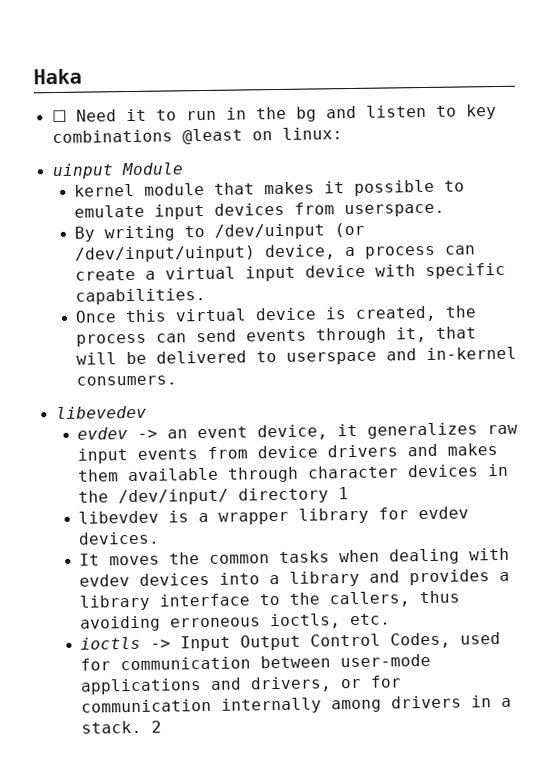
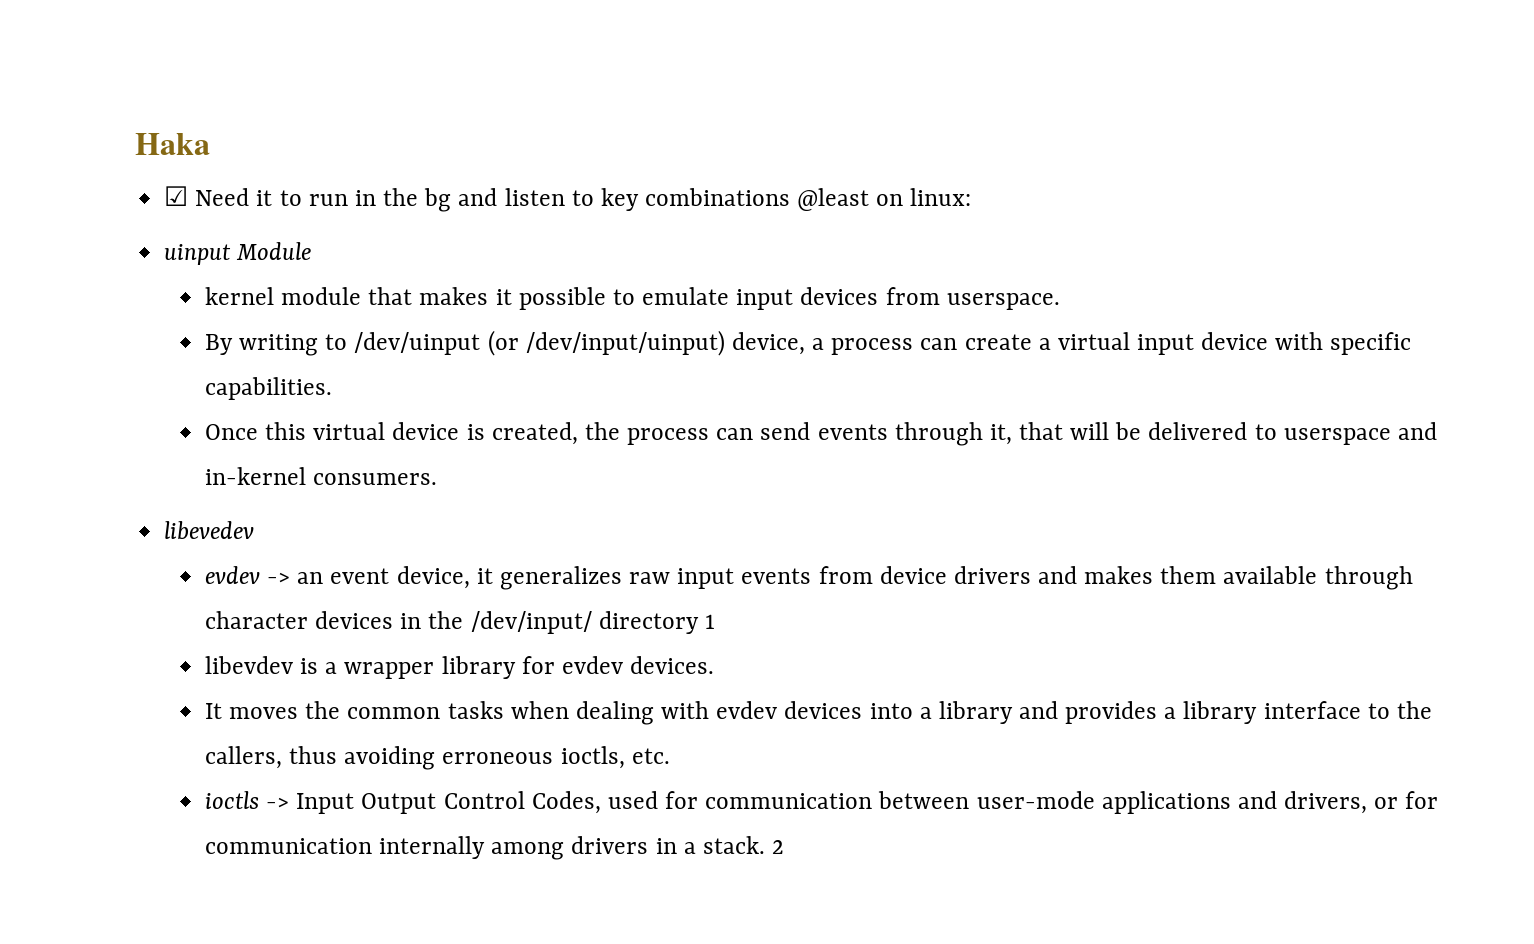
- ☐ Need it to run in the bg and listen to key combinations @least on linux:
+ ☑ Need it to run in the bg and listen to key combinations @least on linux:

